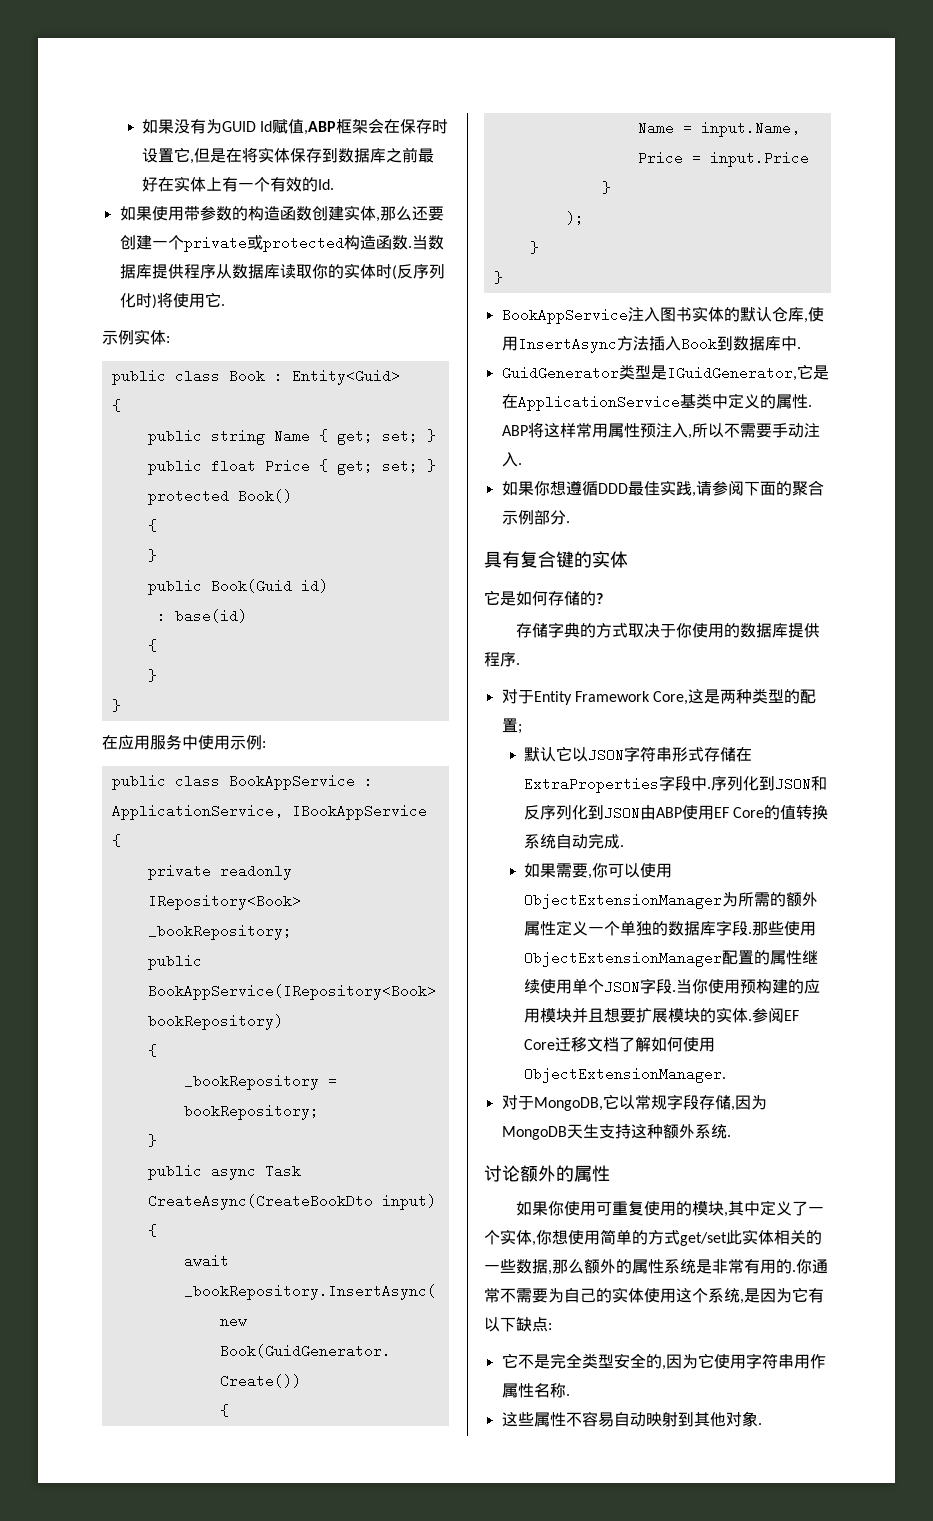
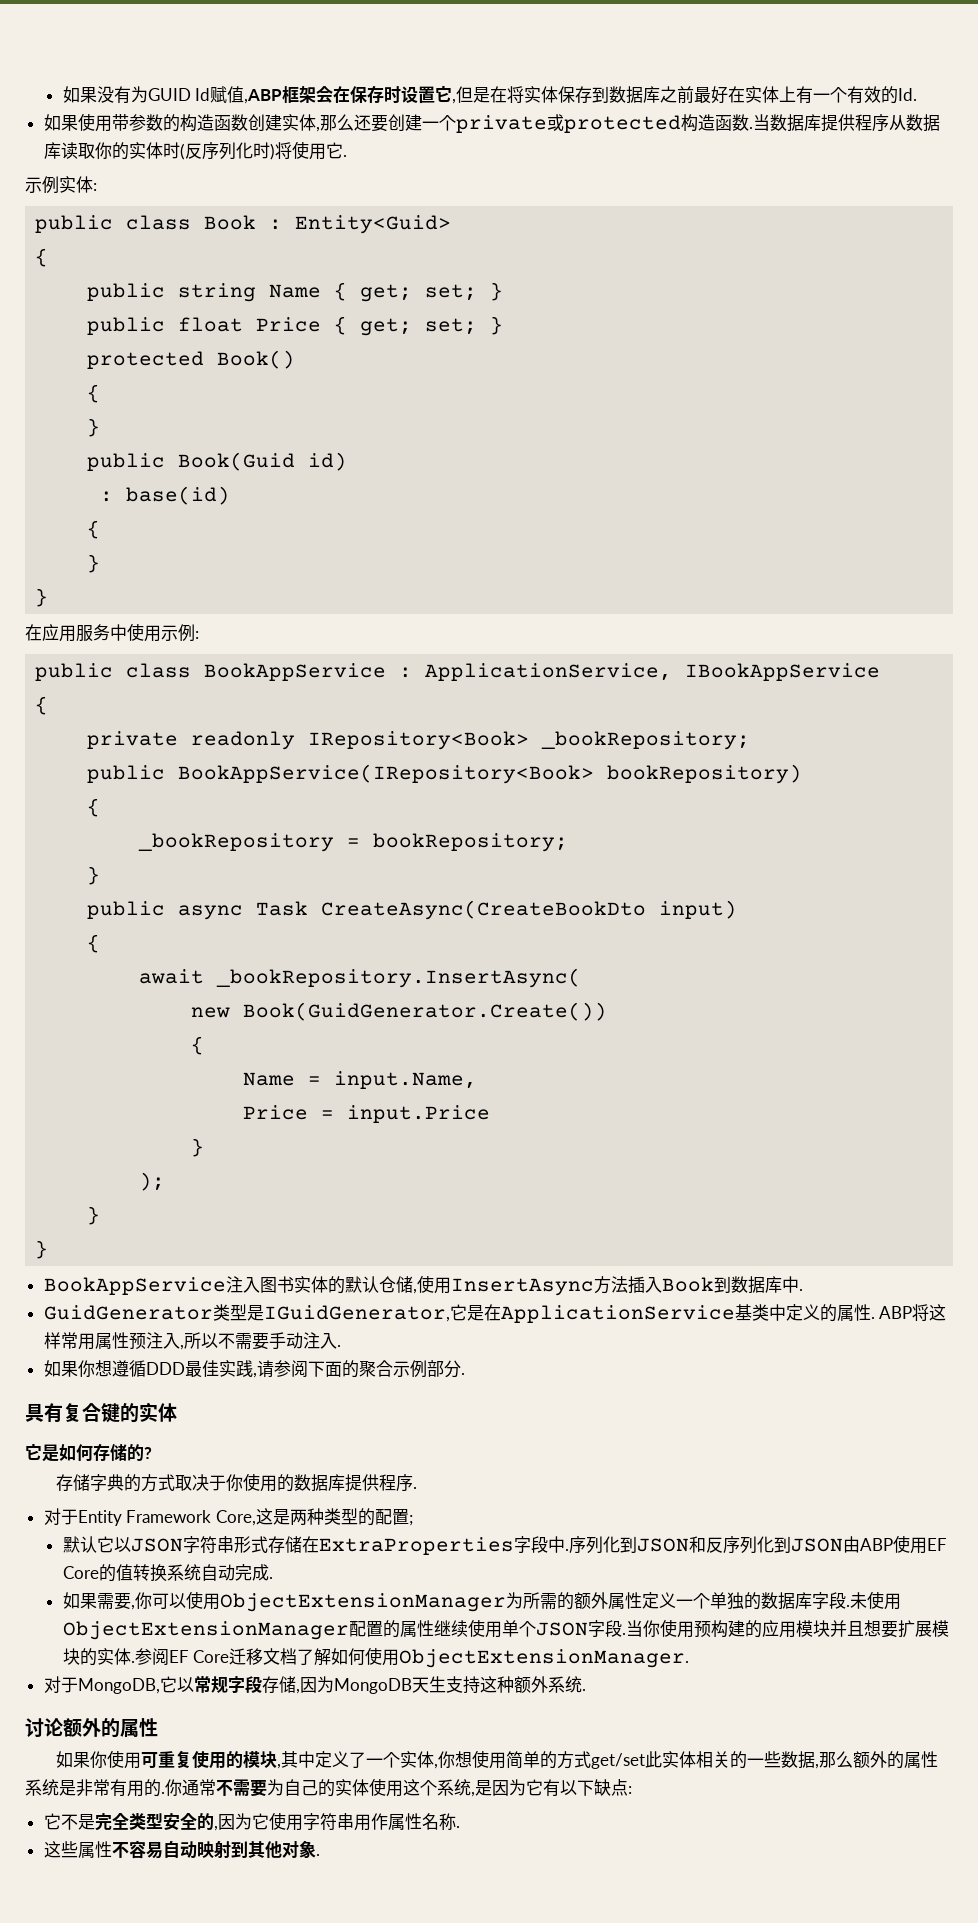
- BookAppService注入图书实体的默认仓库,使用InsertAsync方法插入Book到数据库中.
+ BookAppService注入图书实体的默认仓储,使用InsertAsync方法插入Book到数据库中.
- 那些使用ObjectExtensionManager配置的属性继续使用单个JSON字段.
+ 未使用ObjectExtensionManager配置的属性继续使用单个JSON字段.

